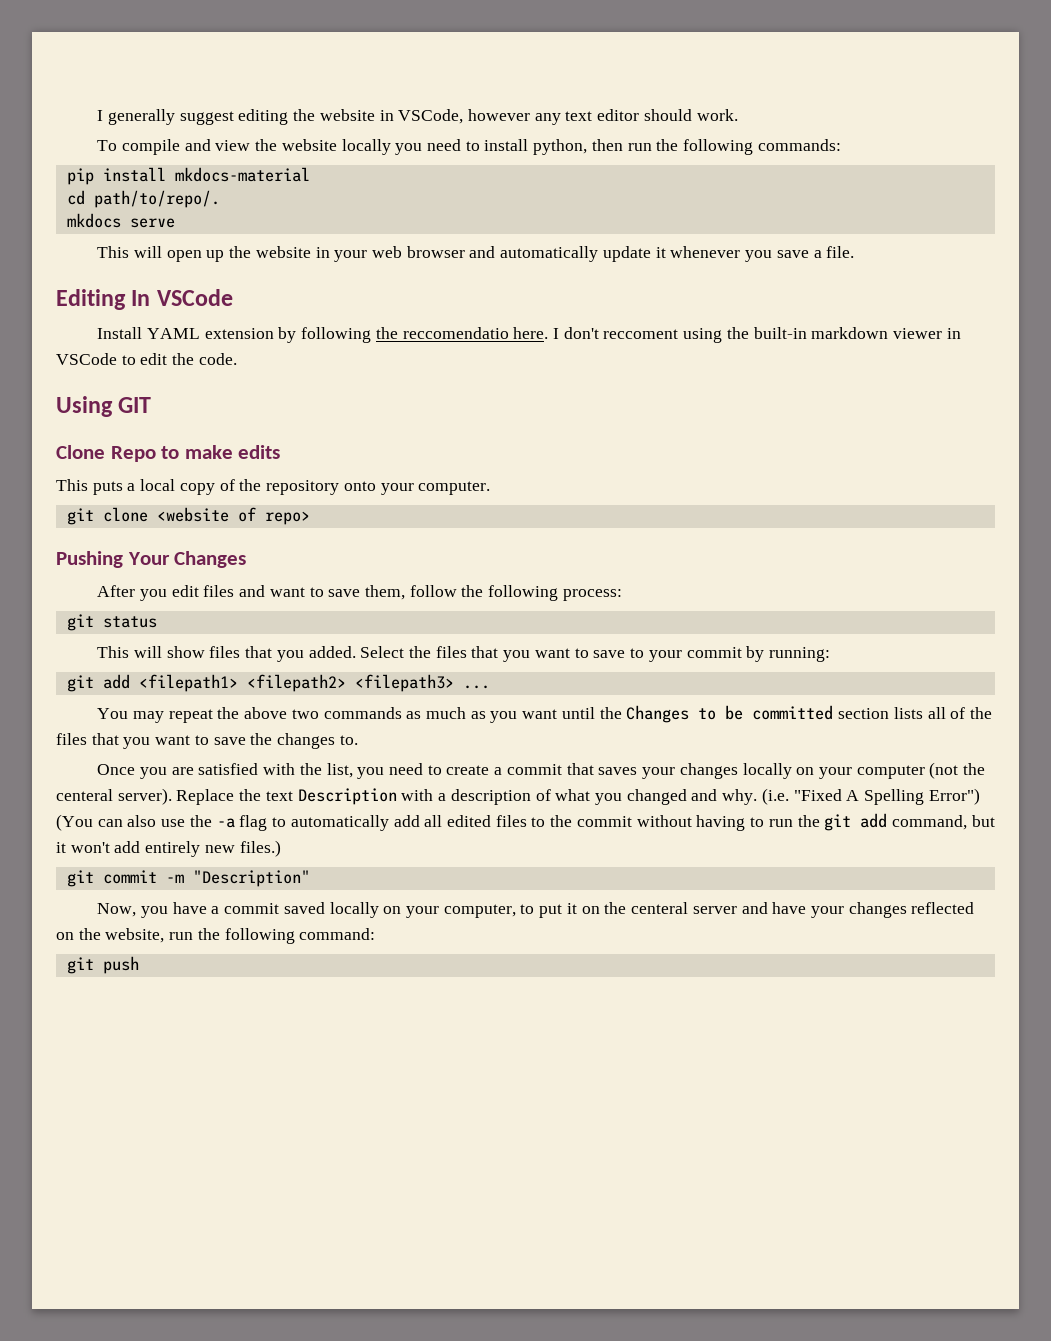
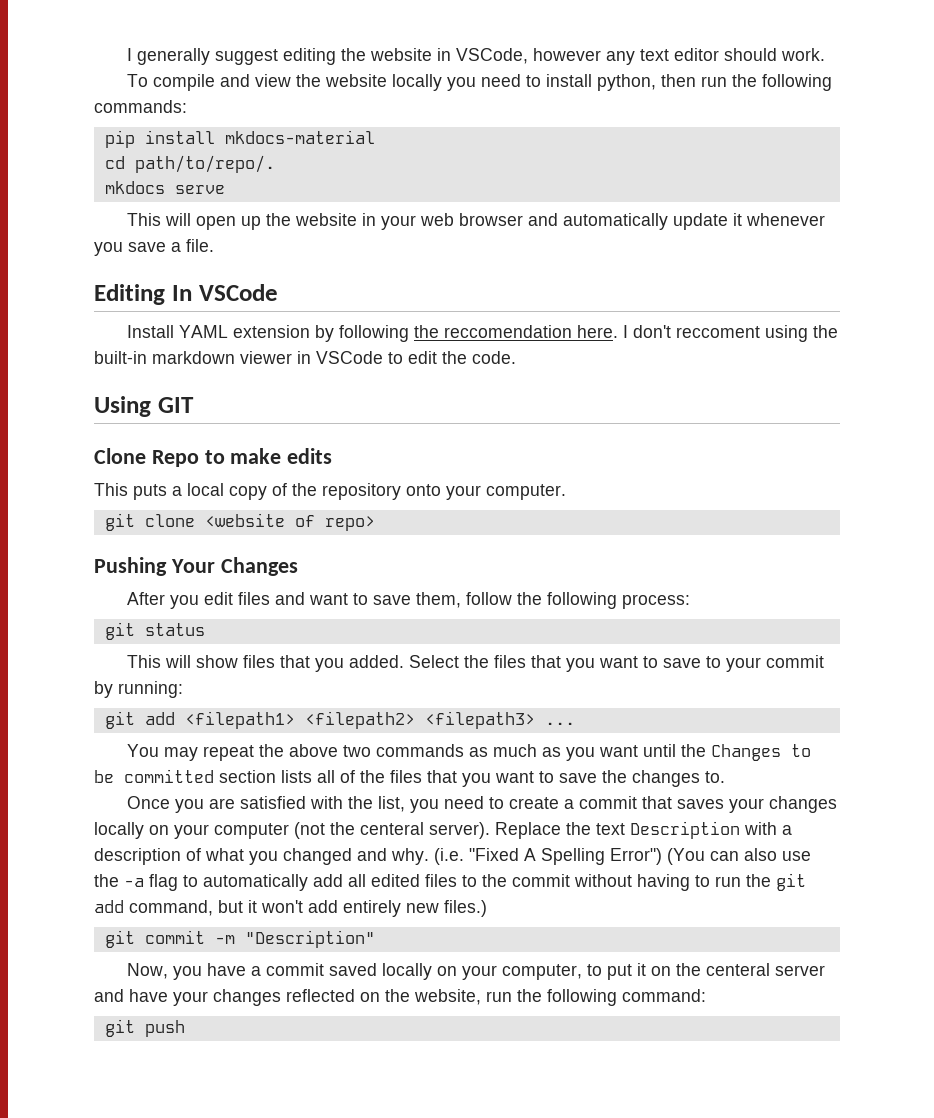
- Install YAML extension by following the reccomendatio here.
+ Install YAML extension by following the reccomendation here.

